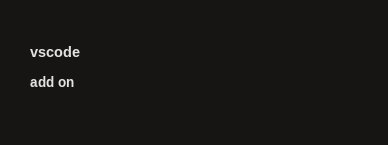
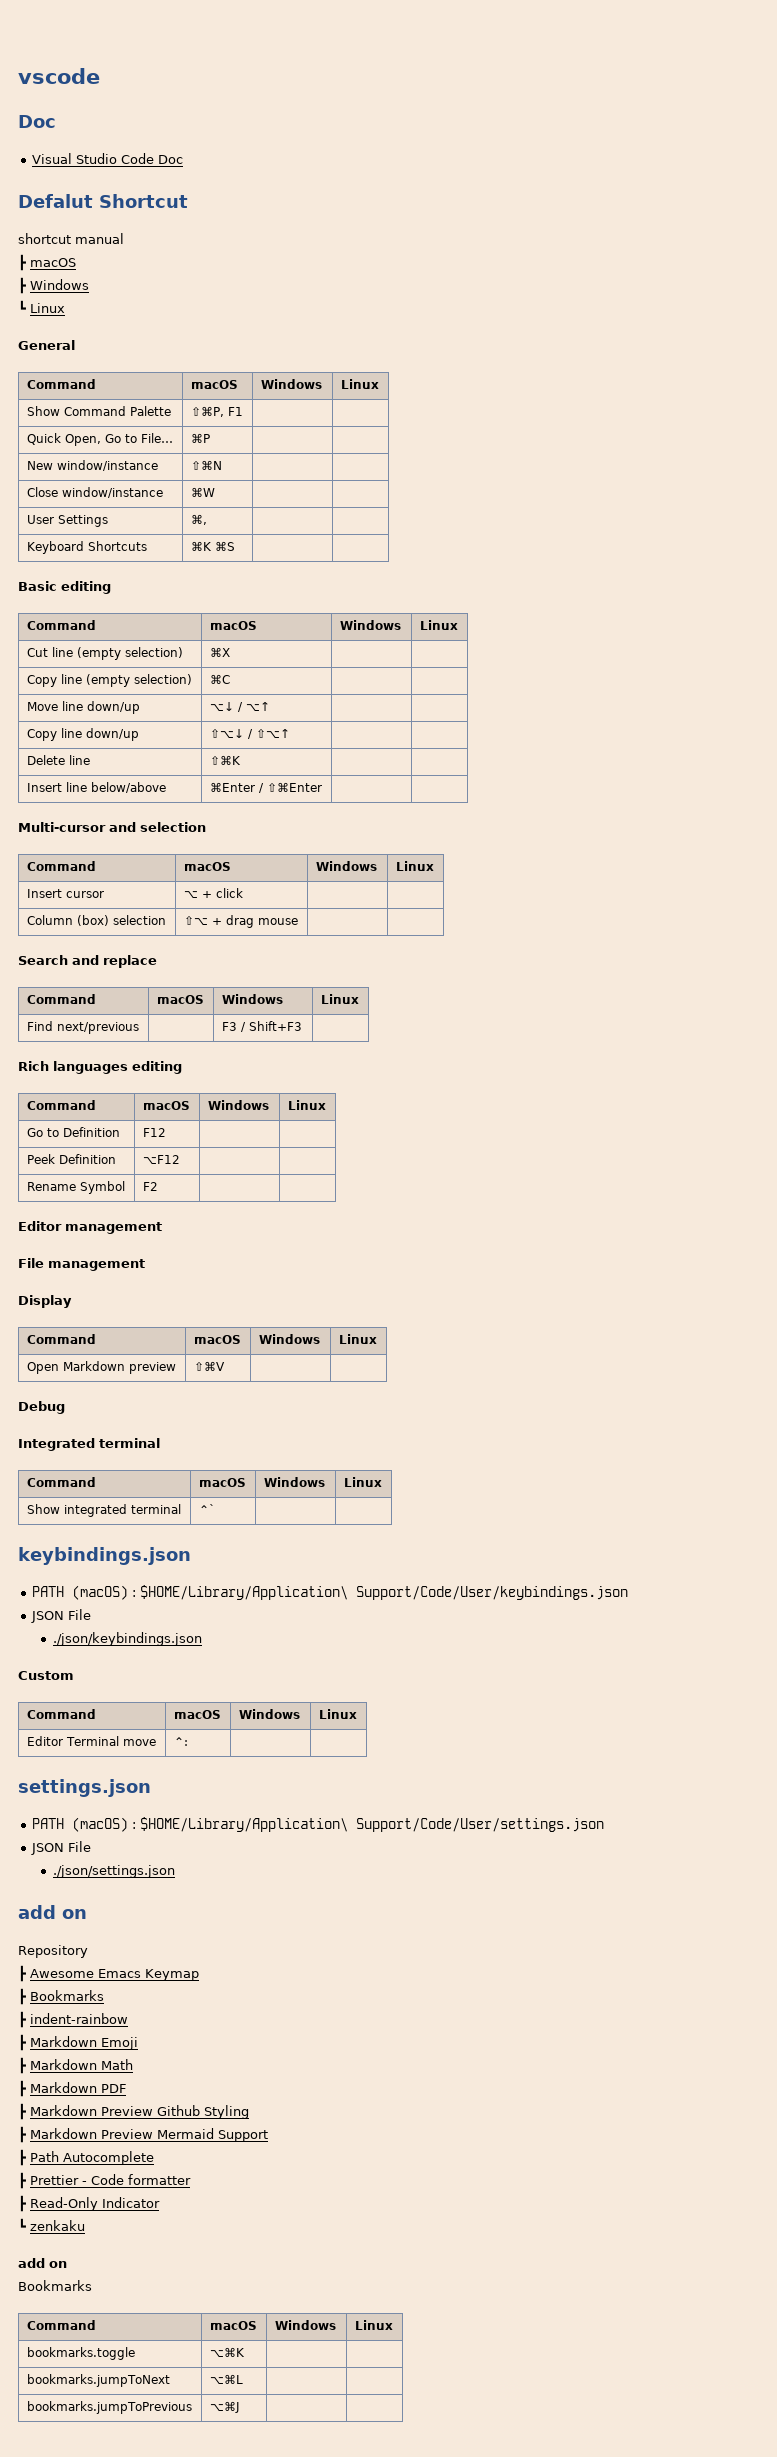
  vscode
+ Doc
+ Visual Studio Code Doc
+ Defalut Shortcut
+ shortcut manual
+ ┣ macOS
+ ┣ Windows
+ ┗ Linux
+ General
+ Command | macOS | Windows | Linux
+ Show Command Palette | ⇧⌘P, F1 | |
+ Quick Open, Go to File… | ⌘P | |
+ New window/instance | ⇧⌘N | |
+ Close window/instance | ⌘W | |
+ User Settings | ⌘, | |
+ Keyboard Shortcuts | ⌘K ⌘S | |
+ Basic editing
+ Command | macOS | Windows | Linux
+ Cut line (empty selection) | ⌘X | |
+ Copy line (empty selection) | ⌘C | |
+ Move line down/up | ⌥↓ / ⌥↑ | |
+ Copy line down/up | ⇧⌥↓ / ⇧⌥↑ | |
+ Delete line | ⇧⌘K | |
+ Insert line below/above | ⌘Enter / ⇧⌘Enter | |
+ Multi-cursor and selection
+ Command | macOS | Windows | Linux
+ Insert cursor | ⌥ + click | |
+ Column (box) selection | ⇧⌥ + drag mouse | |
+ Search and replace
+ Command | macOS | Windows | Linux
+ Find next/previous | | F3 / Shift+F3 |
+ Rich languages editing
+ Command | macOS | Windows | Linux
+ Go to Definition | F12 | |
+ Peek Definition | ⌥F12 | |
+ Rename Symbol | F2 | |
+ Editor management
+ File management
+ Display
+ Command | macOS | Windows | Linux
+ Open Markdown preview | ⇧⌘V | |
+ Debug
+ Integrated terminal
+ Command | macOS | Windows | Linux
+ Show integrated terminal | ⌃` | |
+ keybindings.json
+ PATH (macOS) : $HOME/Library/Application\ Support/Code/User/keybindings.json
+ JSON File
+ ./json/keybindings.json
+ Custom
+ Command | macOS | Windows | Linux
+ Editor Terminal move | ⌃: | |
+ settings.json
+ PATH (macOS) : $HOME/Library/Application\ Support/Code/User/settings.json
+ JSON File
+ ./json/settings.json
  add on
+ Repository
+ ┣ Awesome Emacs Keymap
+ ┣ Bookmarks
+ ┣ indent-rainbow
+ ┣ Markdown Emoji
+ ┣ Markdown Math
+ ┣ Markdown PDF
+ ┣ Markdown Preview Github Styling
+ ┣ Markdown Preview Mermaid Support
+ ┣ Path Autocomplete
+ ┣ Prettier - Code formatter
+ ┣ Read-Only Indicator
+ ┗ zenkaku
+ add on
+ Bookmarks
+ Command | macOS | Windows | Linux
+ bookmarks.toggle | ⌥⌘K | |
+ bookmarks.jumpToNext | ⌥⌘L | |
+ bookmarks.jumpToPrevious | ⌥⌘J | |

